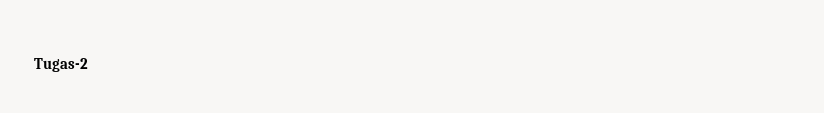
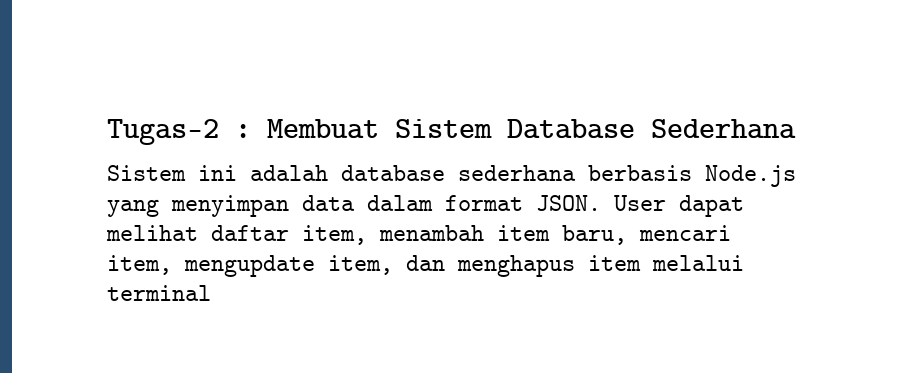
- Tugas-2
+ Tugas-2 : Membuat Sistem Database Sederhana
+ Sistem ini adalah database sederhana berbasis Node.js yang menyimpan data dalam format JSON. User dapat melihat daftar item, menambah item baru, mencari item, mengupdate item, dan menghapus item melalui terminal

